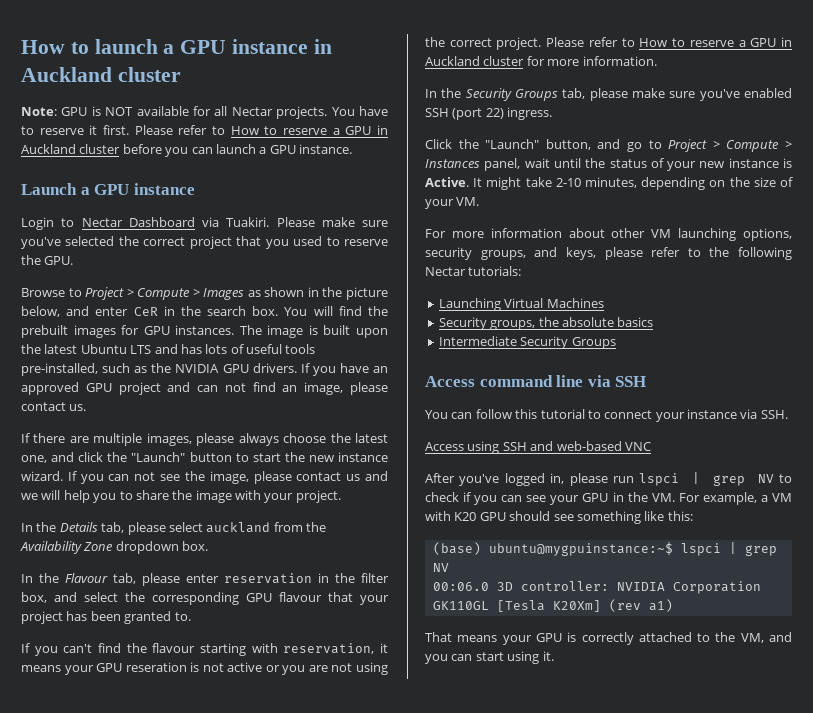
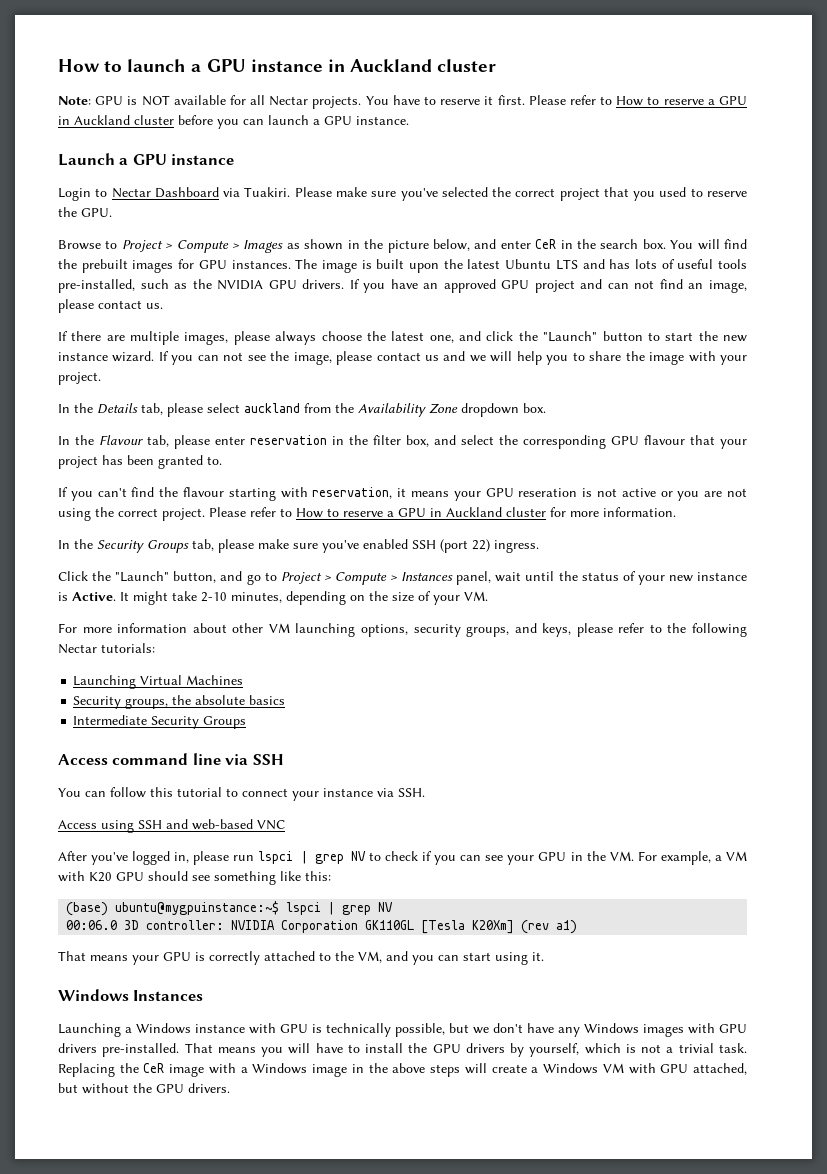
+ Windows Instances
+ Launching a Windows instance with GPU is technically possible, but we don't have any Windows images with GPU drivers pre-installed. That means you will have to install the GPU drivers by yourself, which is not a trivial task. Replacing the CeR image with a Windows image in the above steps will create a Windows VM with GPU attached, but without the GPU drivers.

